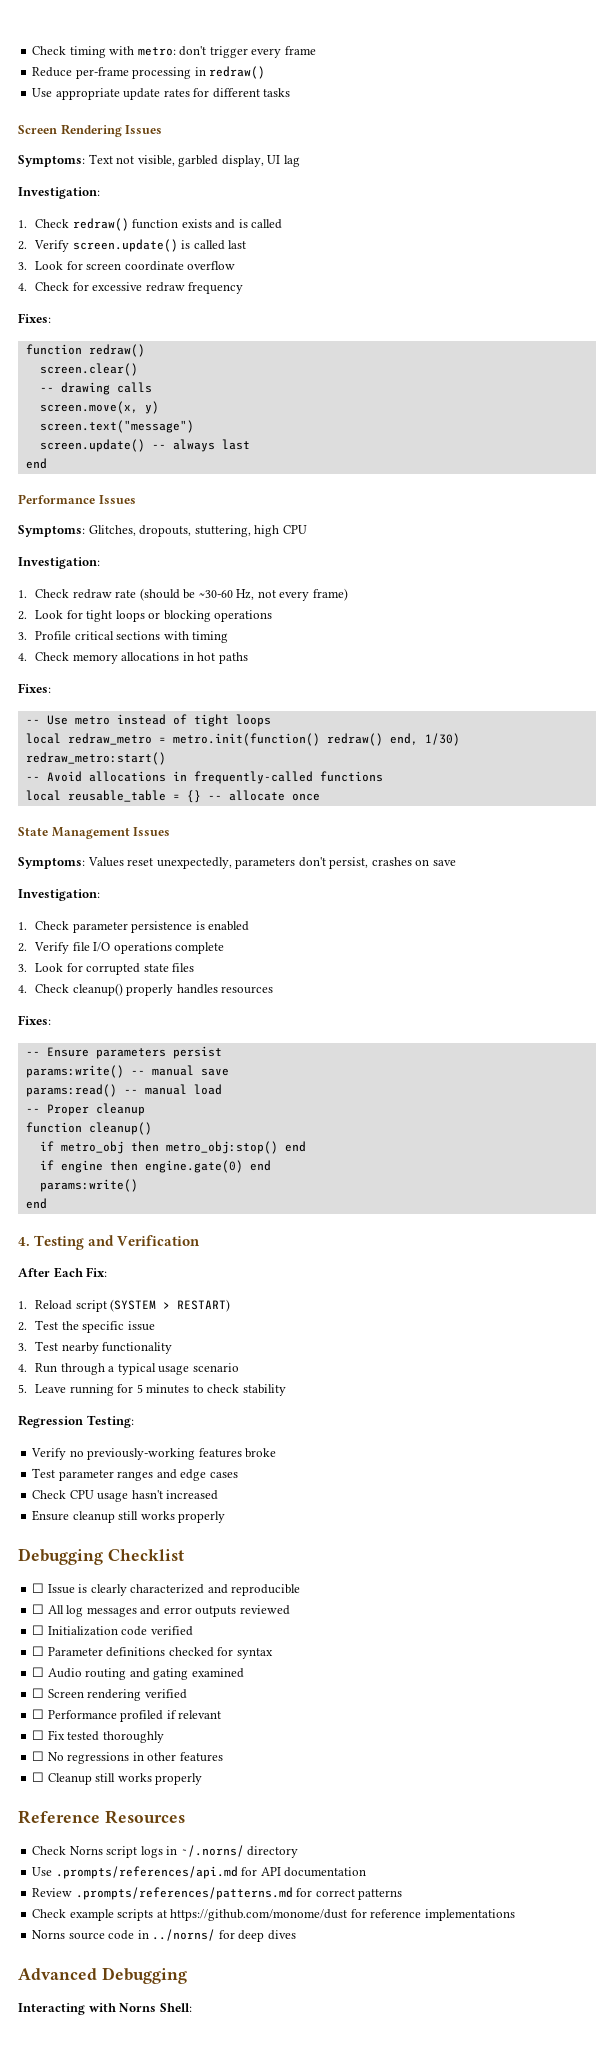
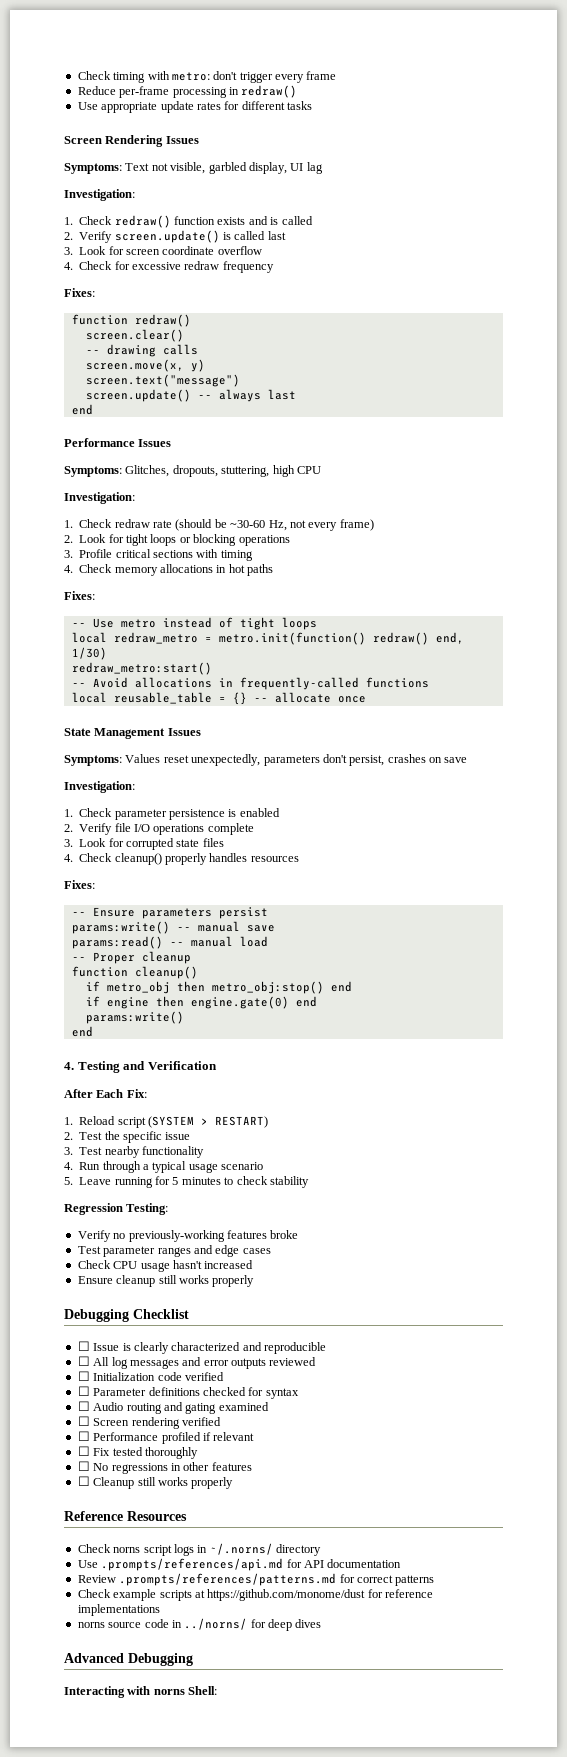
- Check Norns script logs in ~/.norns/ directory
+ Check norns script logs in ~/.norns/ directory
- Norns source code in ../norns/ for deep dives
+ norns source code in ../norns/ for deep dives
- Interacting with Norns Shell:
+ Interacting with norns Shell:

